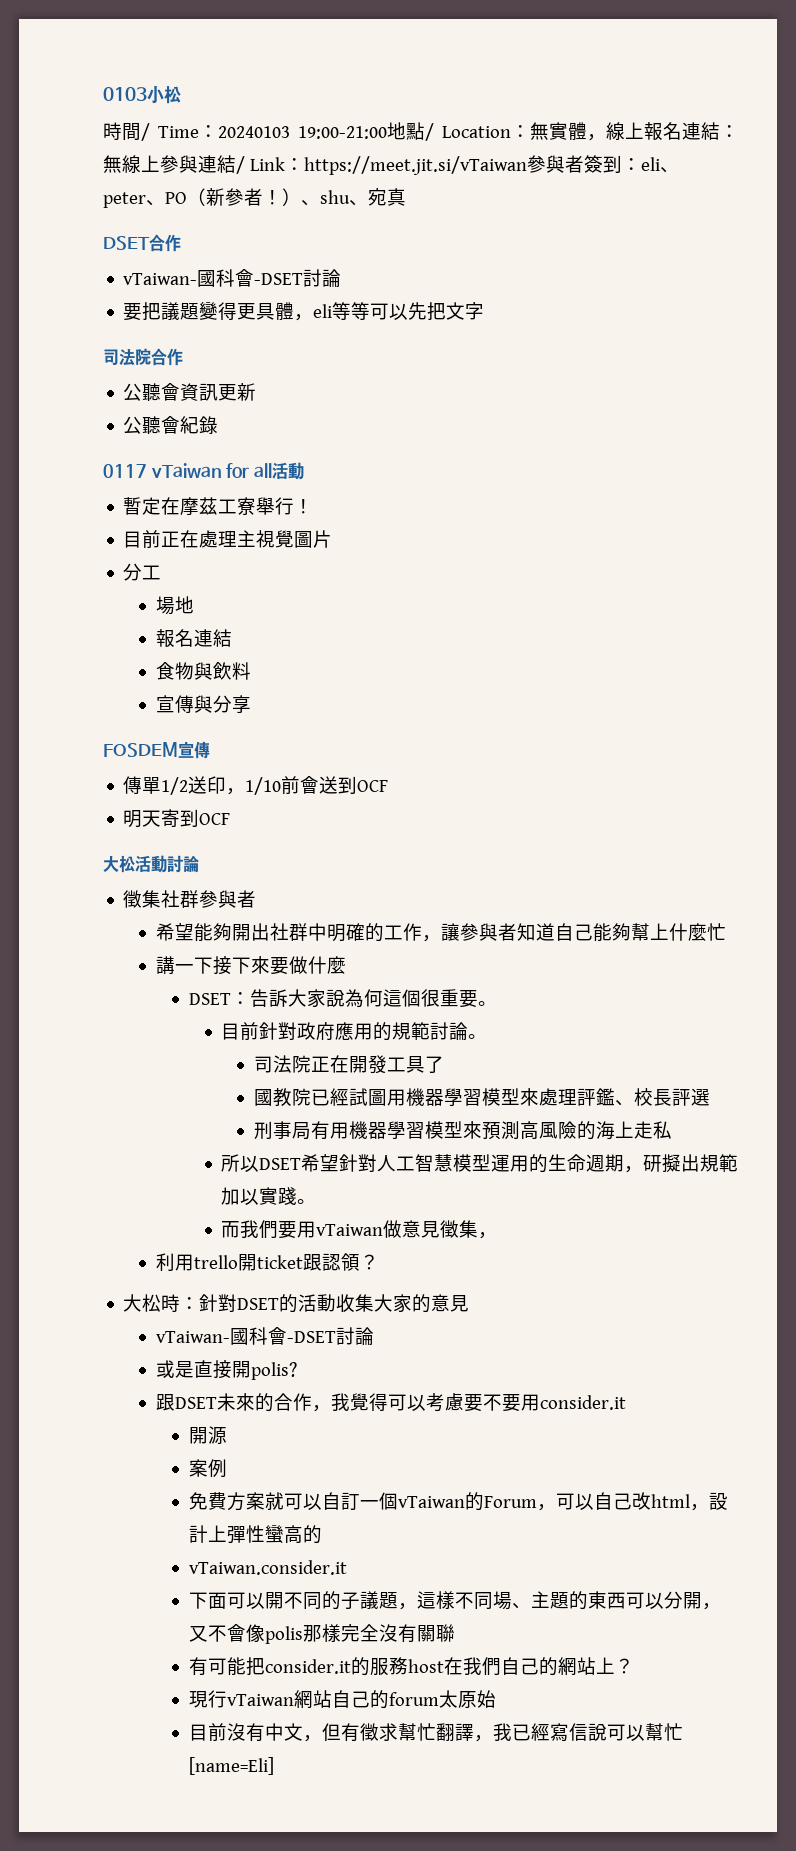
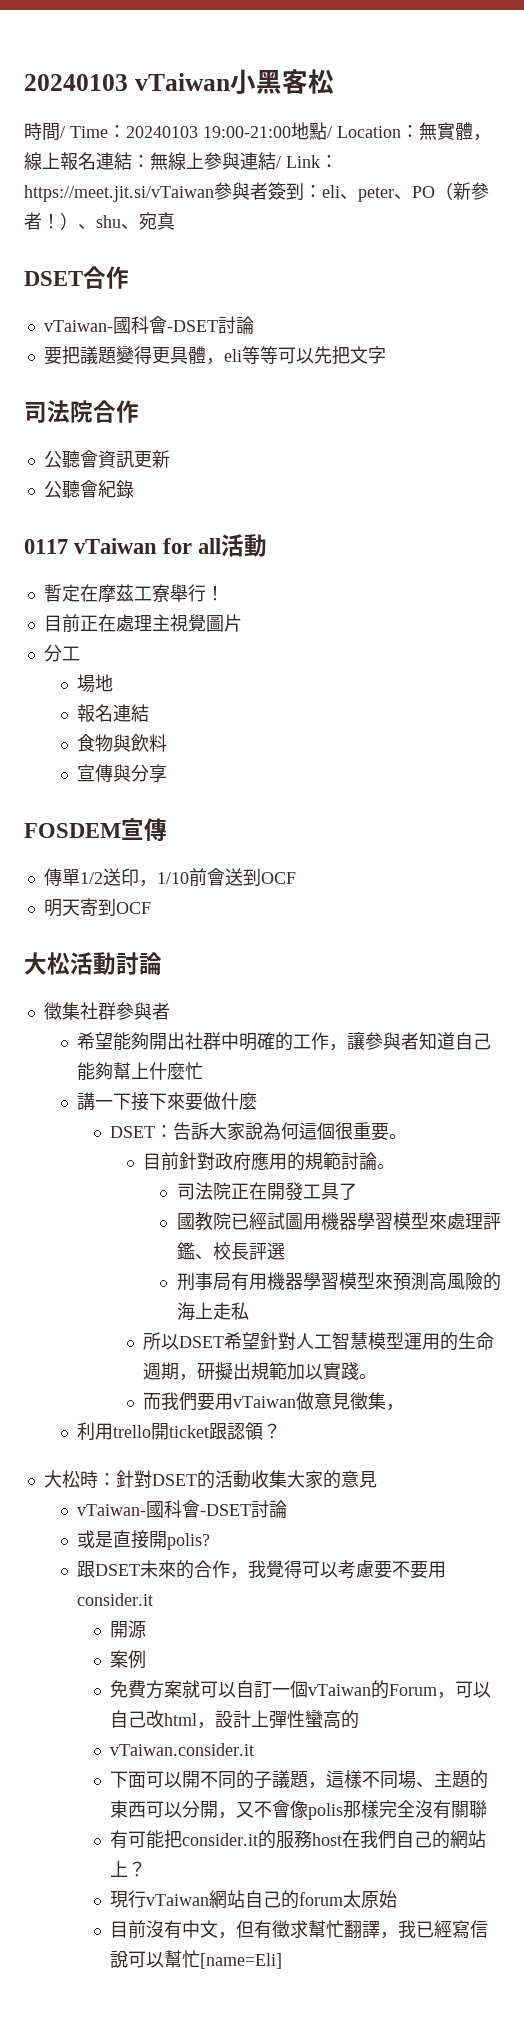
- 0103小松
+ 20240103 vTaiwan小黑客松

